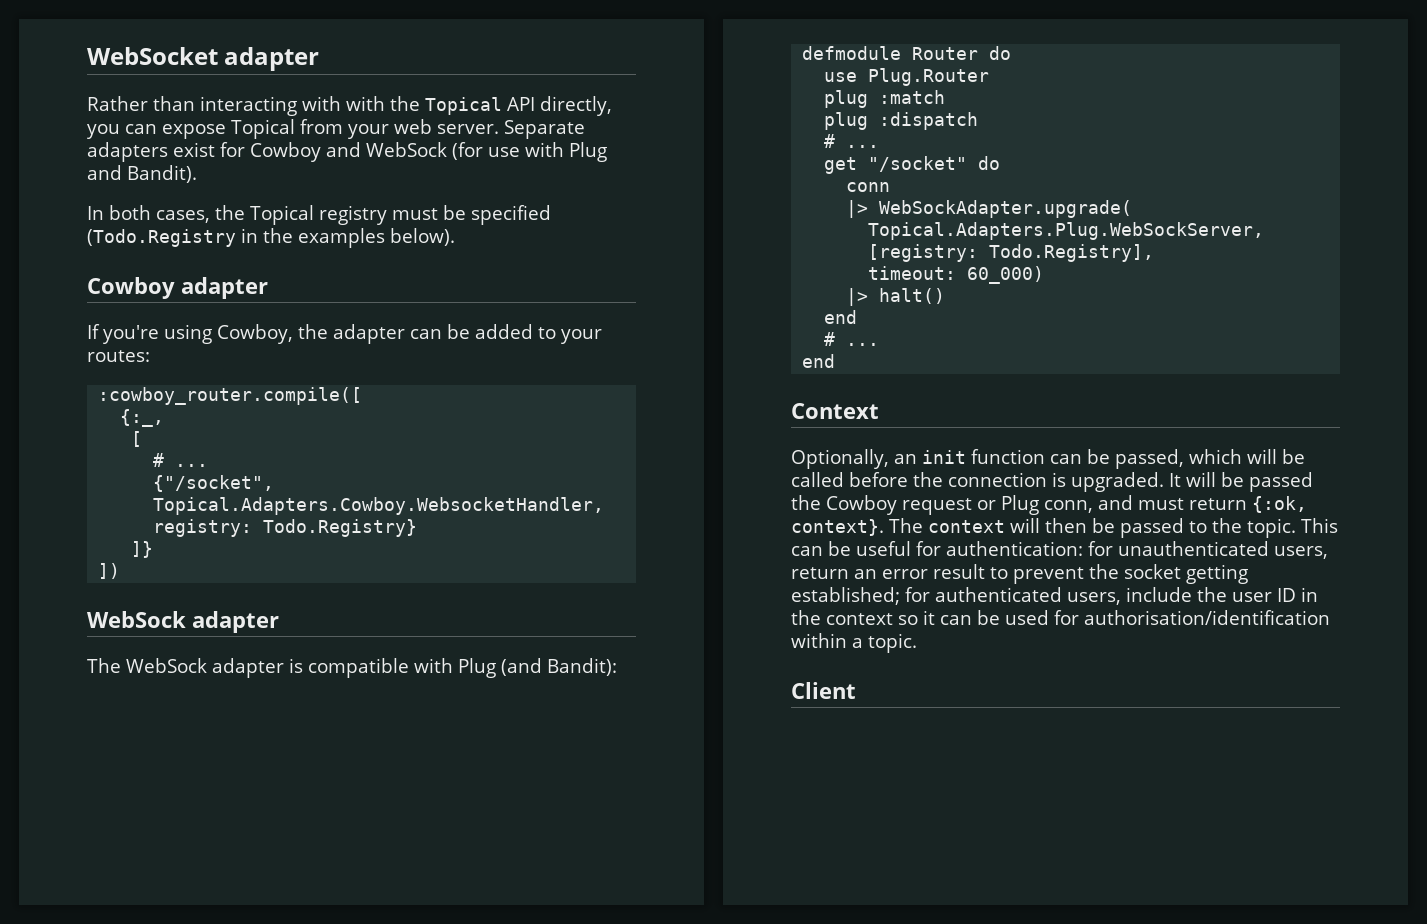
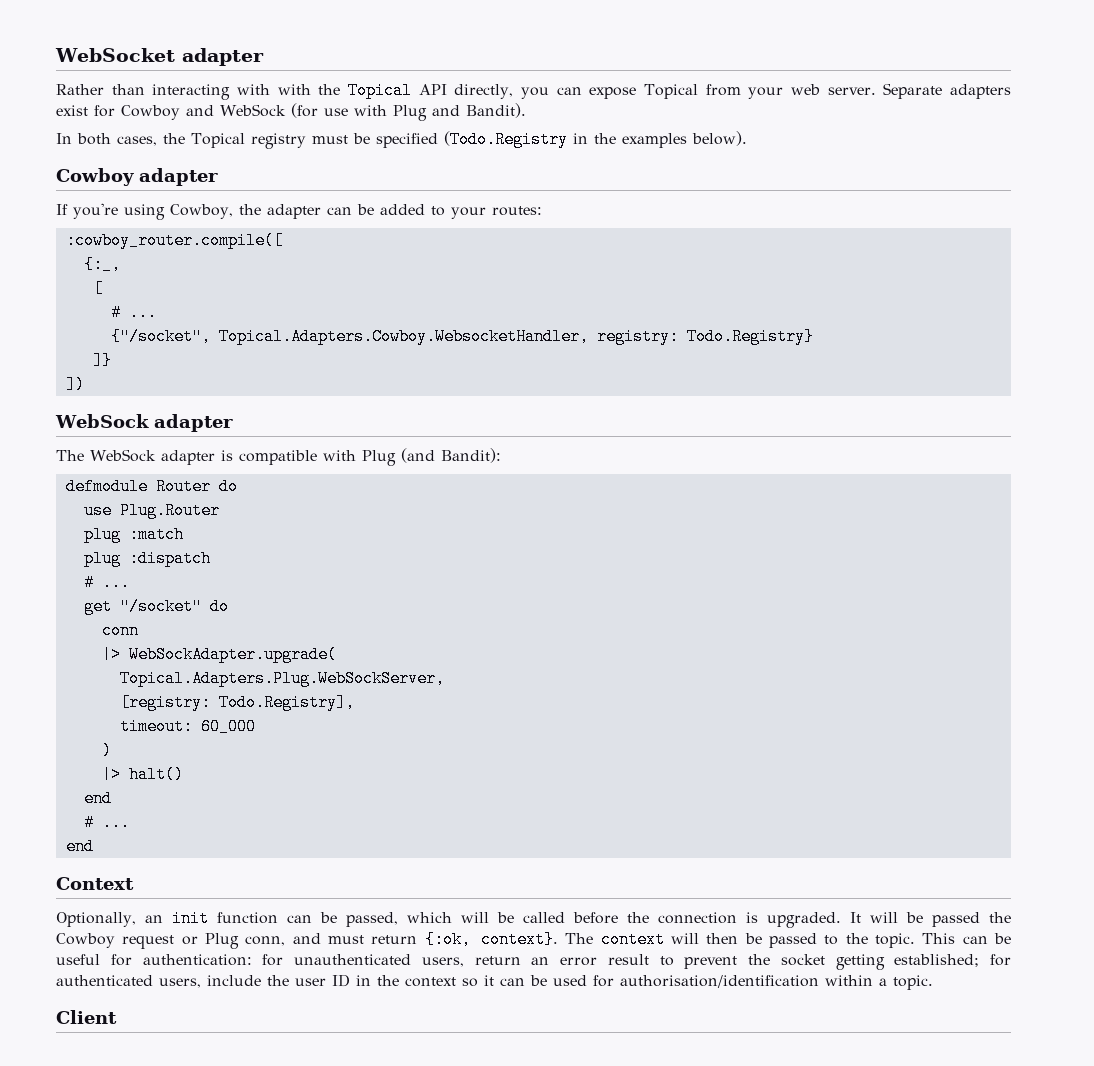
- timeout: 60_000)
+ timeout: 60_000
+ )

